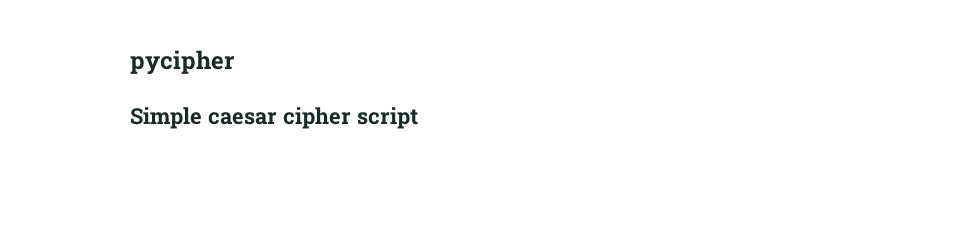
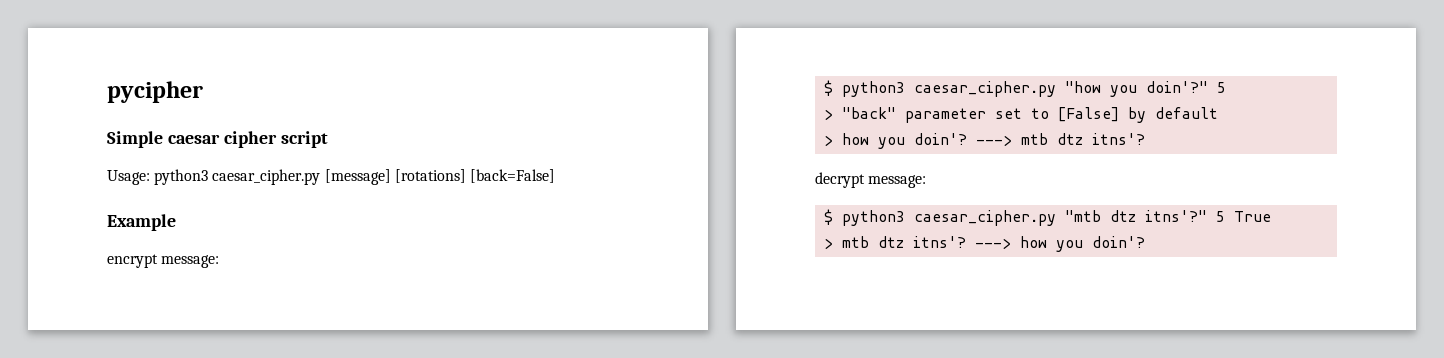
+ Usage: python3 caesar_cipher.py [message] [rotations] [back=False]
+ Example
+ encrypt message:
+ $ python3 caesar_cipher.py "how you doin'?" 5
+ > "back" parameter set to [False] by default
+ > how you doin'? ---> mtb dtz itns'?
+ decrypt message:
+ $ python3 caesar_cipher.py "mtb dtz itns'?" 5 True
+ > mtb dtz itns'? ---> how you doin'?

